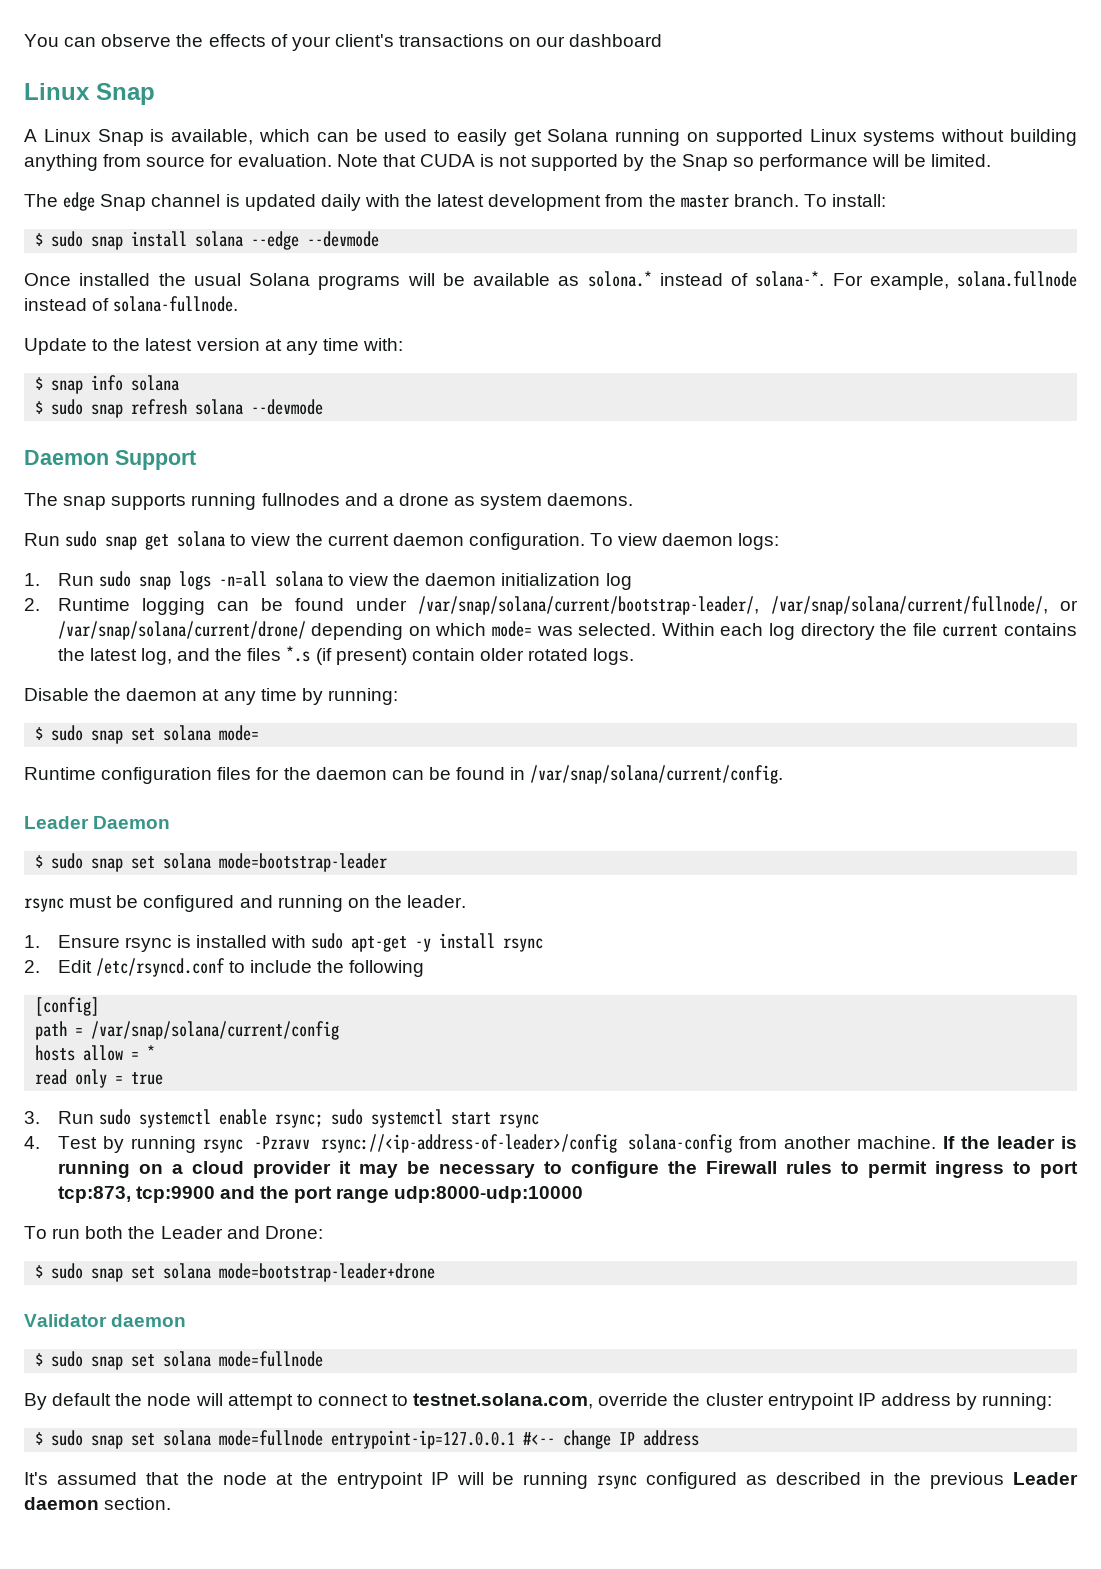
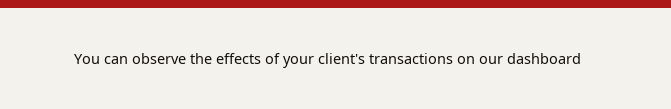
  You can observe the effects of your client's transactions on our dashboard
- Linux Snap
- A Linux Snap is available, which can be used to easily get Solana running on supported Linux systems without building anything from source for evaluation. Note that CUDA is not supported by the Snap so performance will be limited.
- The edge Snap channel is updated daily with the latest development from the master branch. To install:
- $ sudo snap install solana --edge --devmode
- Once installed the usual Solana programs will be available as solona.* instead of solana-*. For example, solana.fullnode instead of solana-fullnode.
- Update to the latest version at any time with:
- $ snap info solana
- $ sudo snap refresh solana --devmode
- Daemon Support
- The snap supports running fullnodes and a drone as system daemons.
- Run sudo snap get solana to view the current daemon configuration. To view daemon logs:
- 1. Run sudo snap logs -n=all solana to view the daemon initialization log
- 2. Runtime logging can be found under /var/snap/solana/current/bootstrap-leader/, /var/snap/solana/current/fullnode/, or /var/snap/solana/current/drone/ depending on which mode= was selected. Within each log directory the file current contains the latest log, and the files *.s (if present) contain older rotated logs.
- Disable the daemon at any time by running:
- $ sudo snap set solana mode=
- Runtime configuration files for the daemon can be found in /var/snap/solana/current/config.
- Leader Daemon
- $ sudo snap set solana mode=bootstrap-leader
- rsync must be configured and running on the leader.
- 1. Ensure rsync is installed with sudo apt-get -y install rsync
- 2. Edit /etc/rsyncd.conf to include the following
- [config]
- path = /var/snap/solana/current/config
- hosts allow = *
- read only = true
- 3. Run sudo systemctl enable rsync; sudo systemctl start rsync
- 4. Test by running rsync -Pzravv rsync://<ip-address-of-leader>/config solana-config from another machine. If the leader is running on a cloud provider it may be necessary to configure the Firewall rules to permit ingress to port tcp:873, tcp:9900 and the port range udp:8000-udp:10000
- To run both the Leader and Drone:
- $ sudo snap set solana mode=bootstrap-leader+drone
- Validator daemon
- $ sudo snap set solana mode=fullnode
- By default the node will attempt to connect to testnet.solana.com, override the cluster entrypoint IP address by running:
- $ sudo snap set solana mode=fullnode entrypoint-ip=127.0.0.1 #<-- change IP address
- It's assumed that the node at the entrypoint IP will be running rsync configured as described in the previous Leader daemon section.

